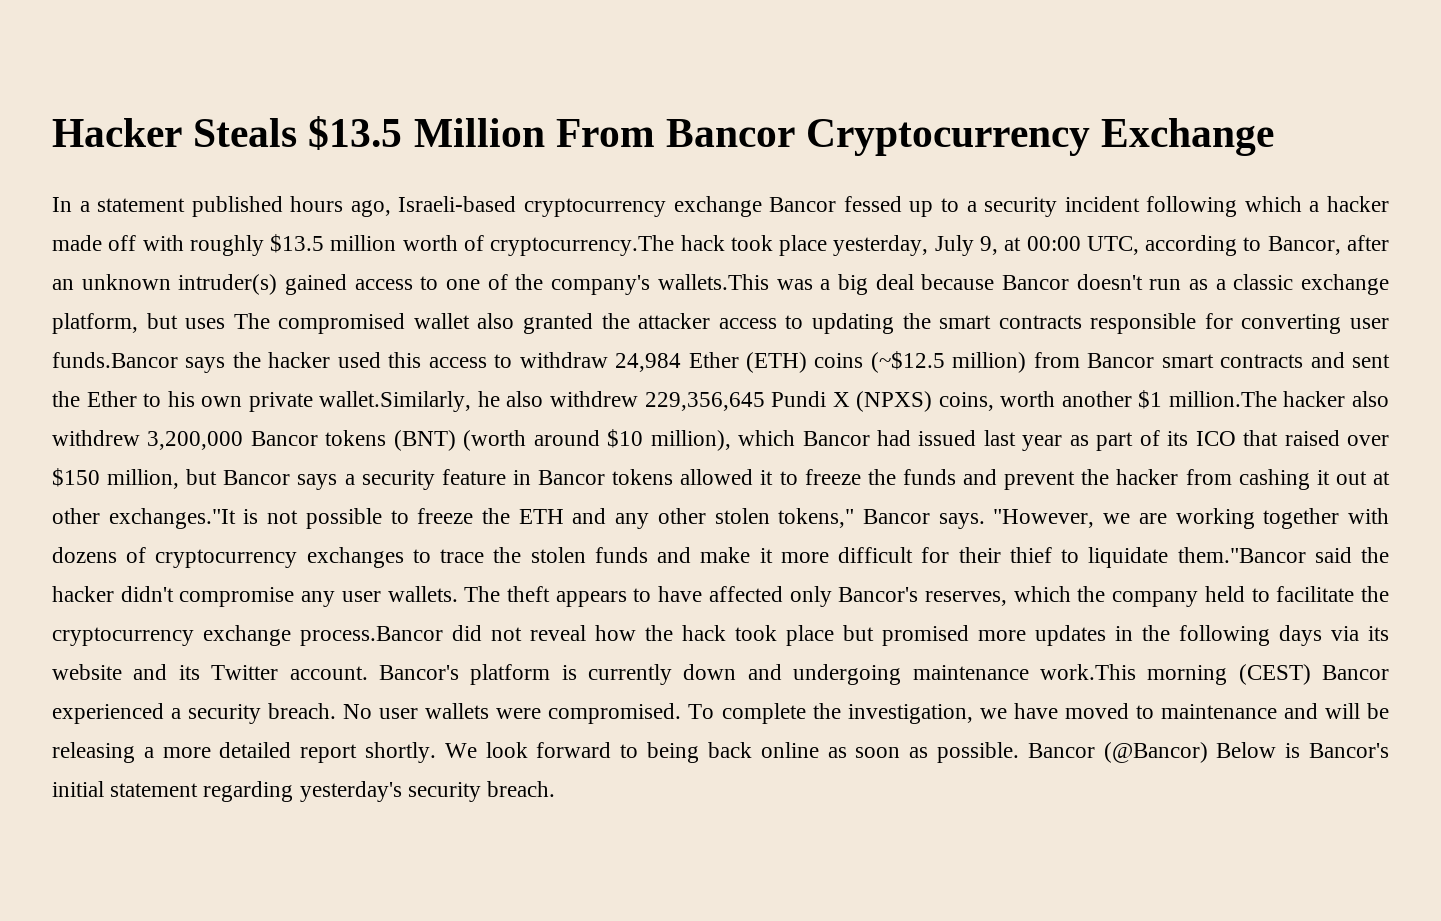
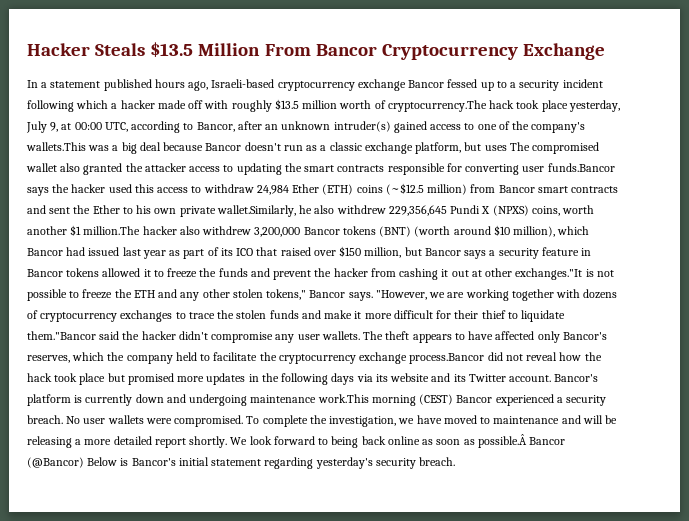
- We look forward to being back online as soon as possible. Bancor (@Bancor) Below is Bancor's initial statement regarding yesterday's security breach.
+ We look forward to being back online as soon as possible.Â Bancor (@Bancor) Below is Bancor's initial statement regarding yesterday's security breach.

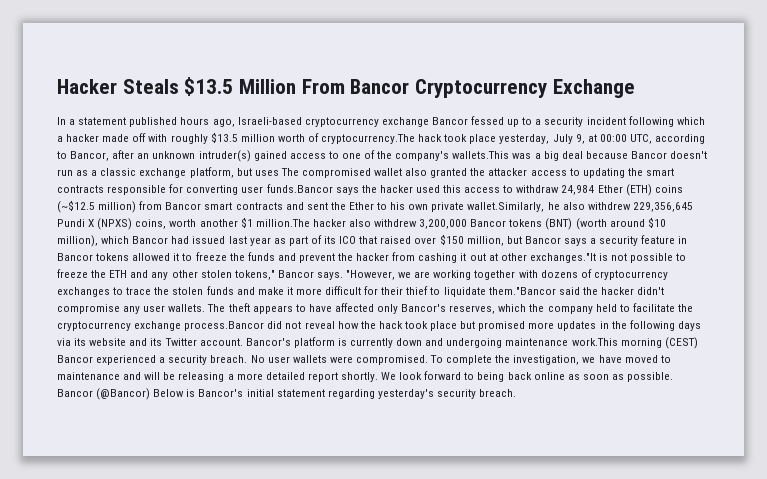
- We look forward to being back online as soon as possible.Â Bancor (@Bancor) Below is Bancor's initial statement regarding yesterday's security breach.
+ We look forward to being back online as soon as possible. Bancor (@Bancor) Below is Bancor's initial statement regarding yesterday's security breach.

